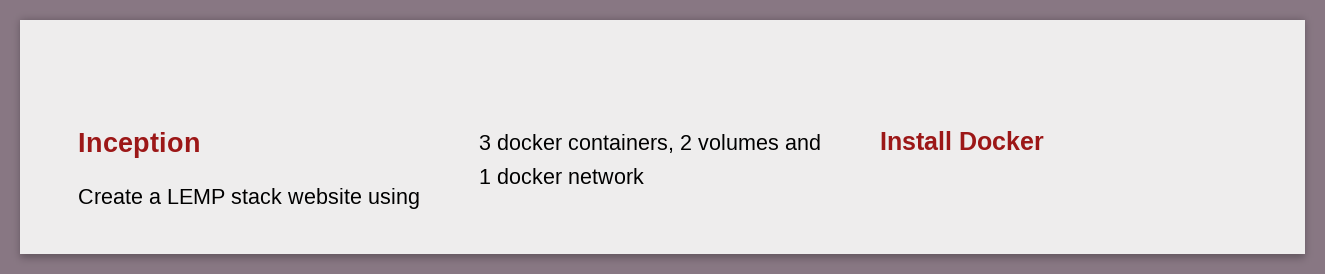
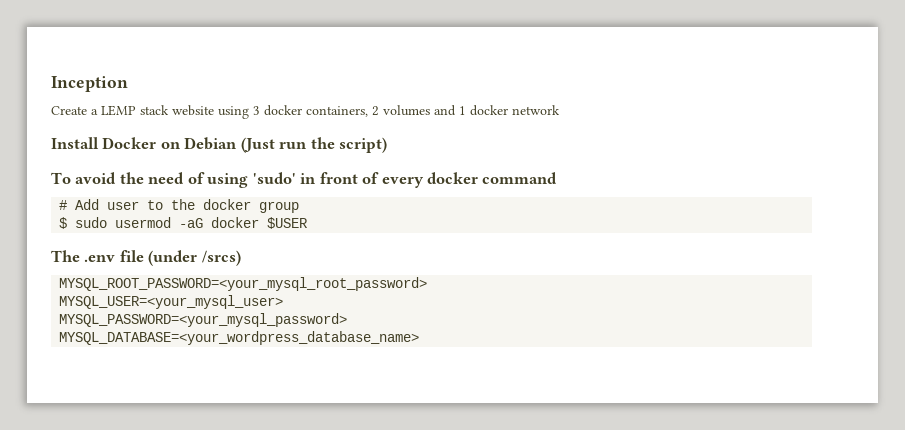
- Install Docker
+ Install Docker on Debian (Just run the script)
+ To avoid the need of using 'sudo' in front of every docker command
+ # Add user to the docker group
+ $ sudo usermod -aG docker $USER
+ The .env file (under /srcs)
+ MYSQL_ROOT_PASSWORD=<your_mysql_root_password>
+ MYSQL_USER=<your_mysql_user>
+ MYSQL_PASSWORD=<your_mysql_password>
+ MYSQL_DATABASE=<your_wordpress_database_name>

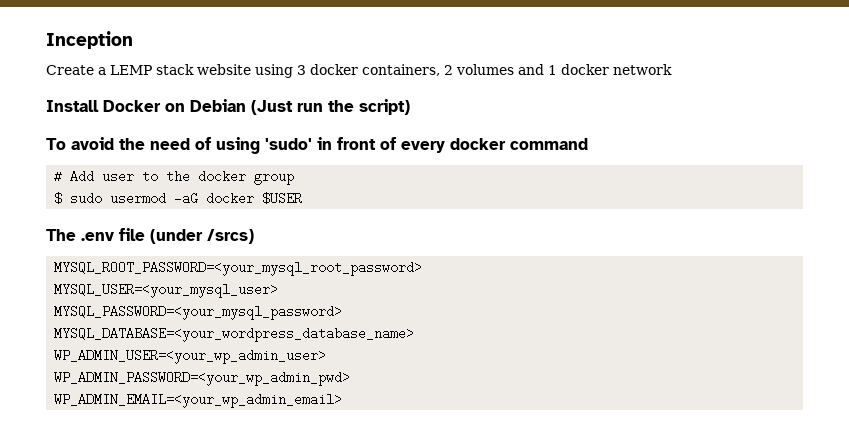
+ WP_ADMIN_USER=<your_wp_admin_user>
+ WP_ADMIN_PASSWORD=<your_wp_admin_pwd>
+ WP_ADMIN_EMAIL=<your_wp_admin_email>

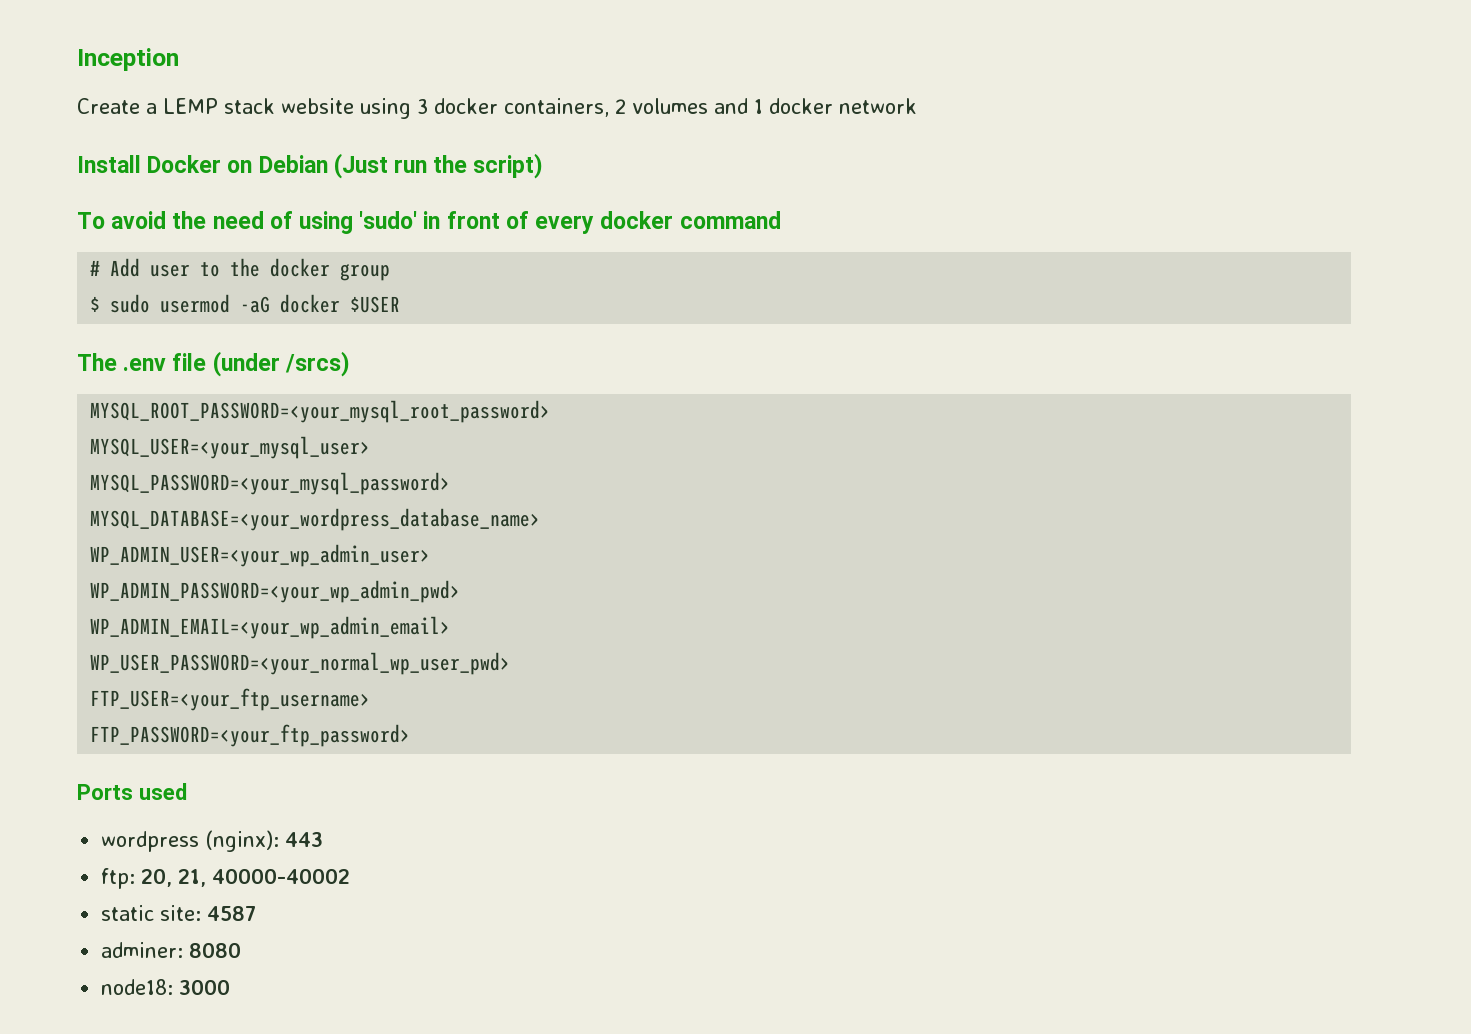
+ WP_USER_PASSWORD=<your_normal_wp_user_pwd>
+ FTP_USER=<your_ftp_username>
+ FTP_PASSWORD=<your_ftp_password>
+ Ports used
+ wordpress (nginx): 443
+ ftp: 20, 21, 40000-40002
+ static site: 4587
+ adminer: 8080
+ node18: 3000

